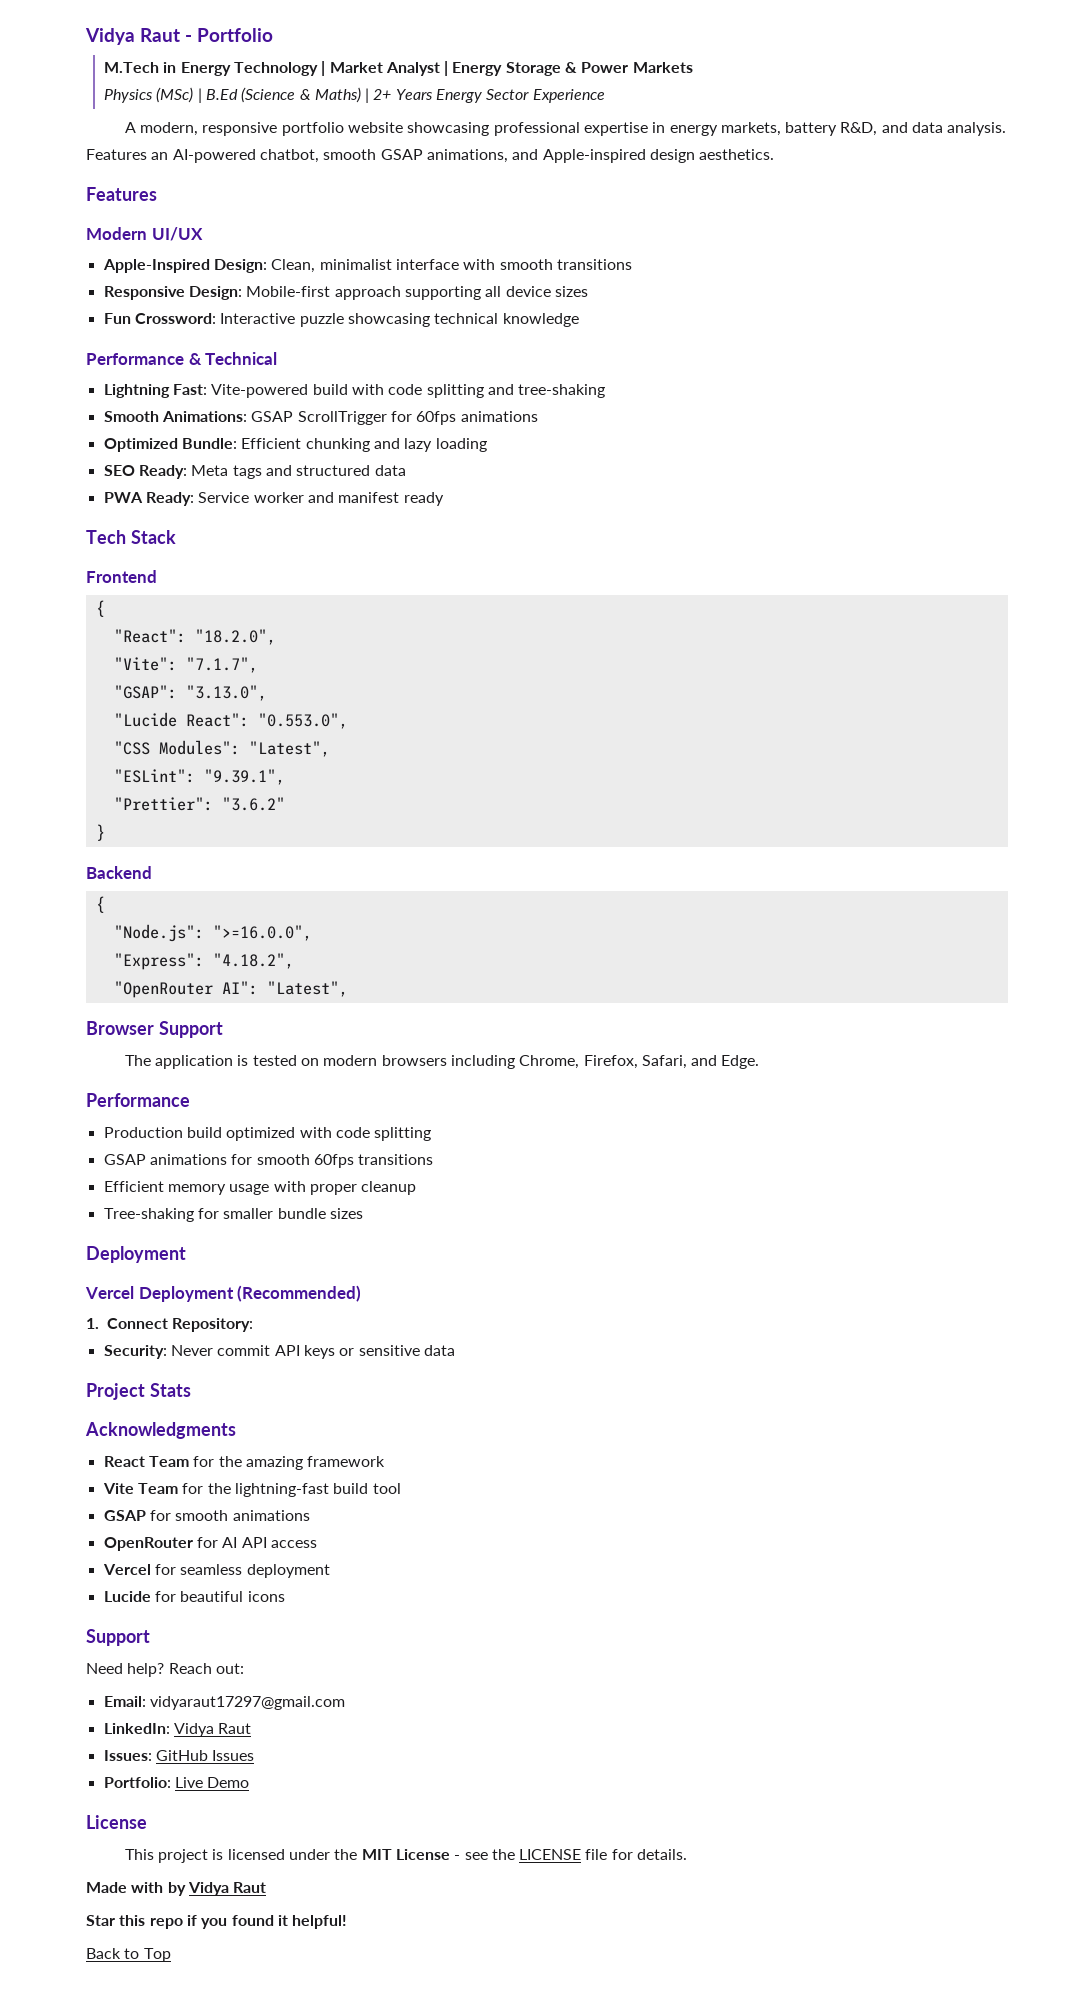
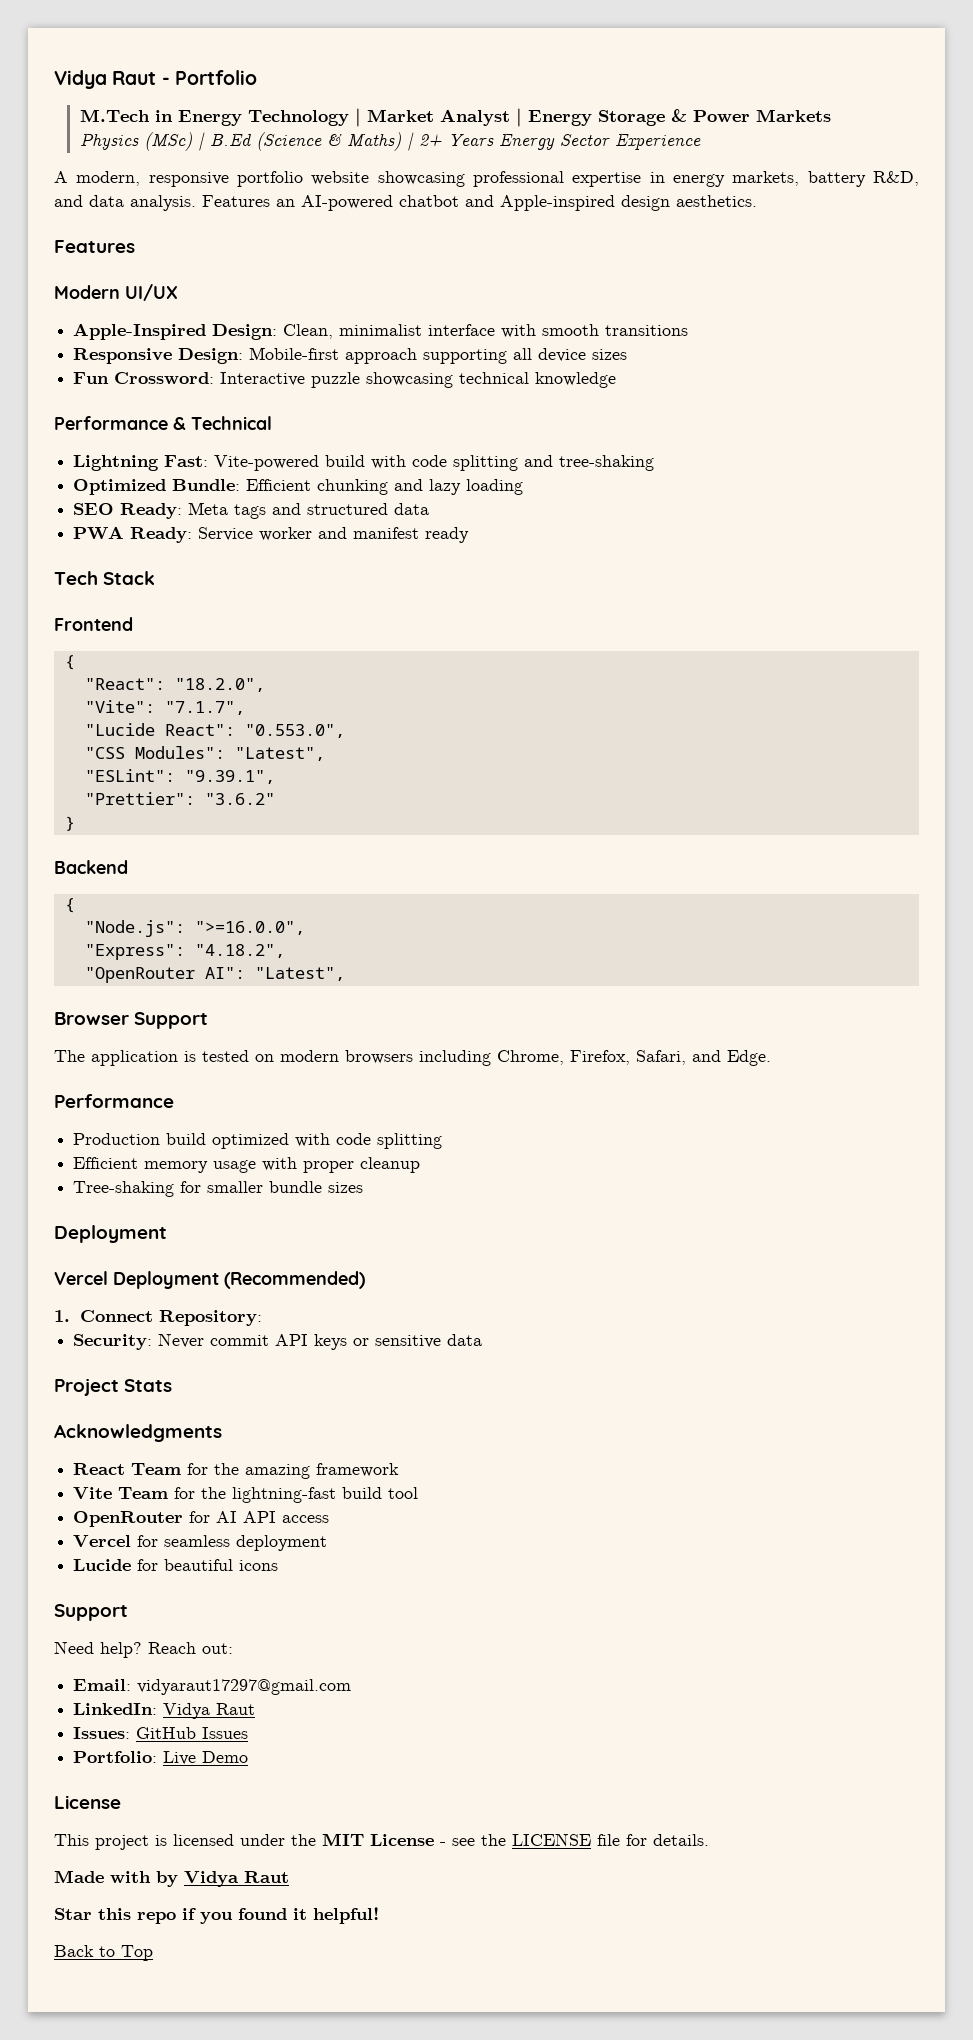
- Features an AI-powered chatbot, smooth GSAP animations, and Apple-inspired design aesthetics.
+ Features an AI-powered chatbot and Apple-inspired design aesthetics.
- Smooth Animations: GSAP ScrollTrigger for 60fps animations
- "GSAP": "3.13.0",
- GSAP animations for smooth 60fps transitions
- GSAP for smooth animations

